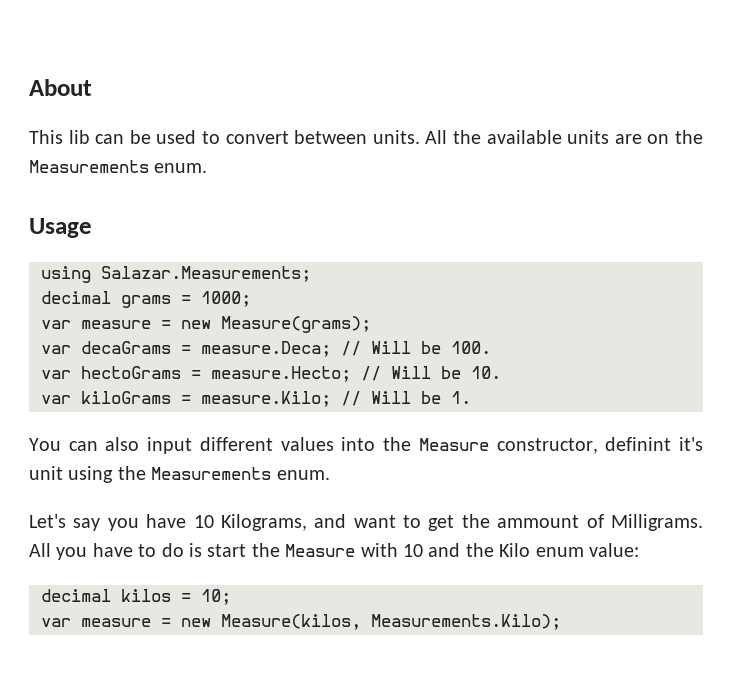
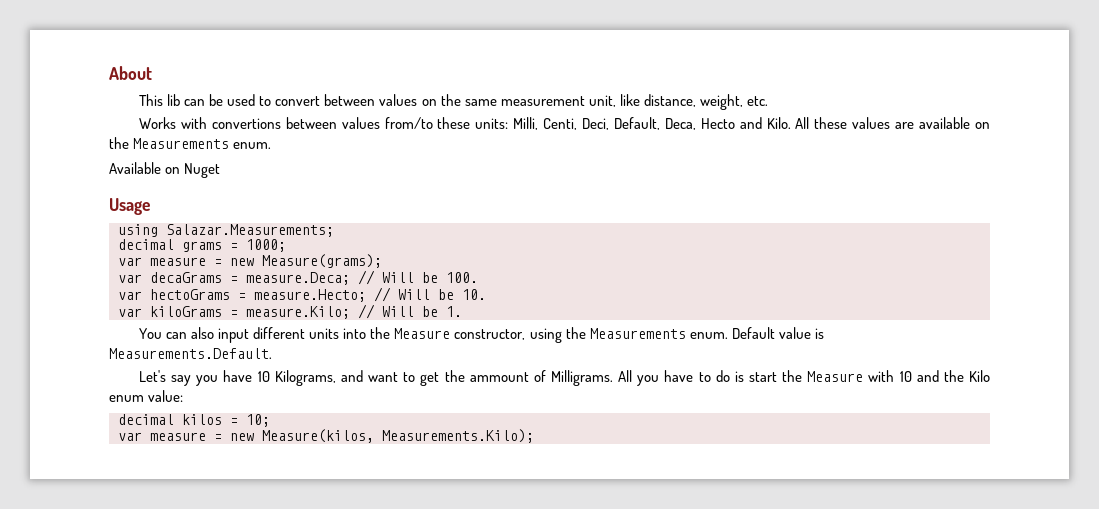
- This lib can be used to convert between units. All the available units are on the Measurements enum.
+ This lib can be used to convert between values on the same measurement unit, like distance, weight, etc.
+ Works with convertions between values from/to these units: Milli, Centi, Deci, Default, Deca, Hecto and Kilo. All these values are available on the Measurements enum.
+ Available on Nuget
- You can also input different values into the Measure constructor, definint it's unit using the Measurements enum.
+ You can also input different units into the Measure constructor, using the Measurements enum. Default value is Measurements.Default.

